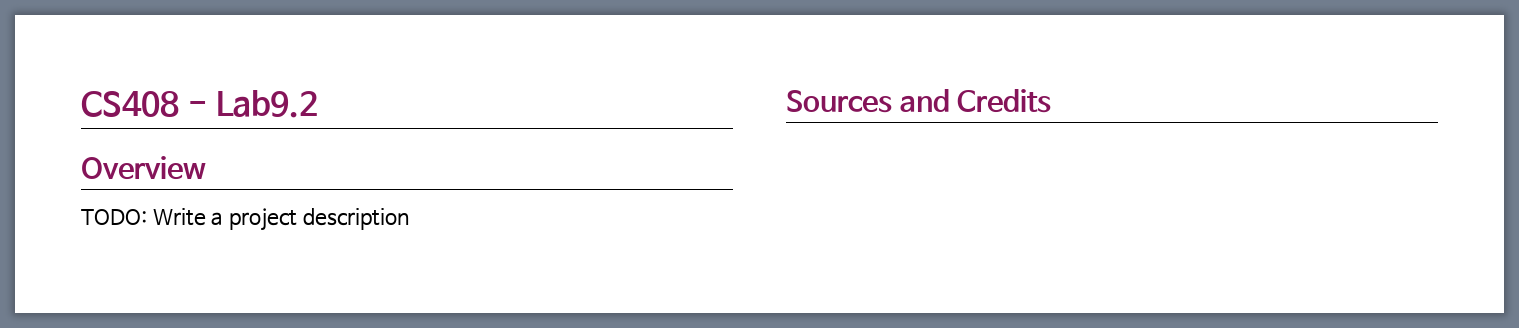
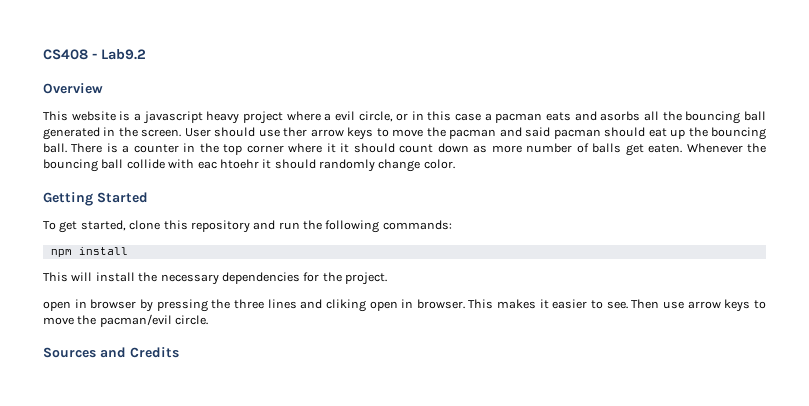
- TODO: Write a project description
+ This website is a javascript heavy project where a evil circle, or in this case a pacman eats and asorbs all the bouncing ball generated in the screen. User should use ther arrow keys to move the pacman and said pacman should eat up the bouncing ball. There is a counter in the top corner where it it should count down as more number of balls get eaten. Whenever the bouncing ball collide with eac htoehr it should randomly change color.
+ Getting Started
+ To get started, clone this repository and run the following commands:
+ npm install
+ This will install the necessary dependencies for the project.
+ open in browser by pressing the three lines and cliking open in browser. This makes it easier to see. Then use arrow keys to move the pacman/evil circle.

